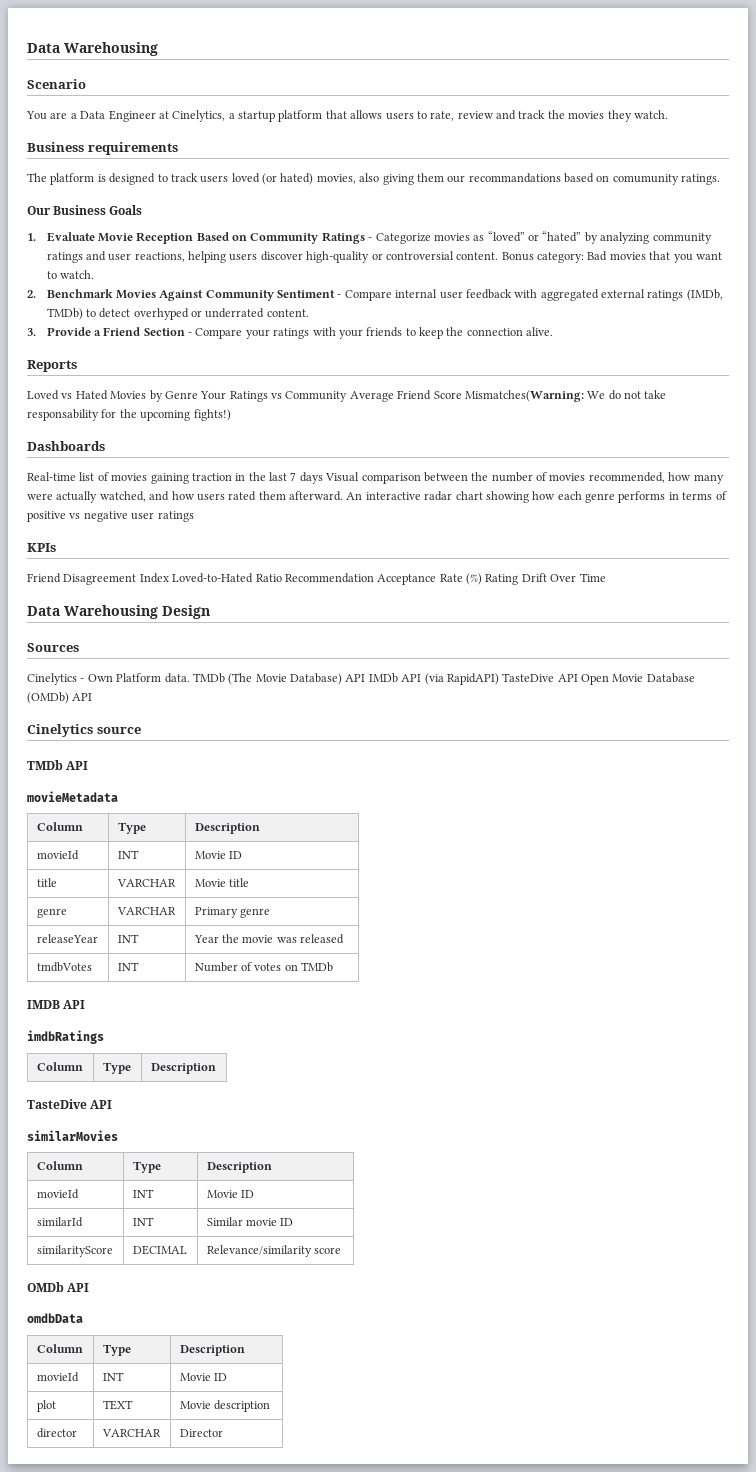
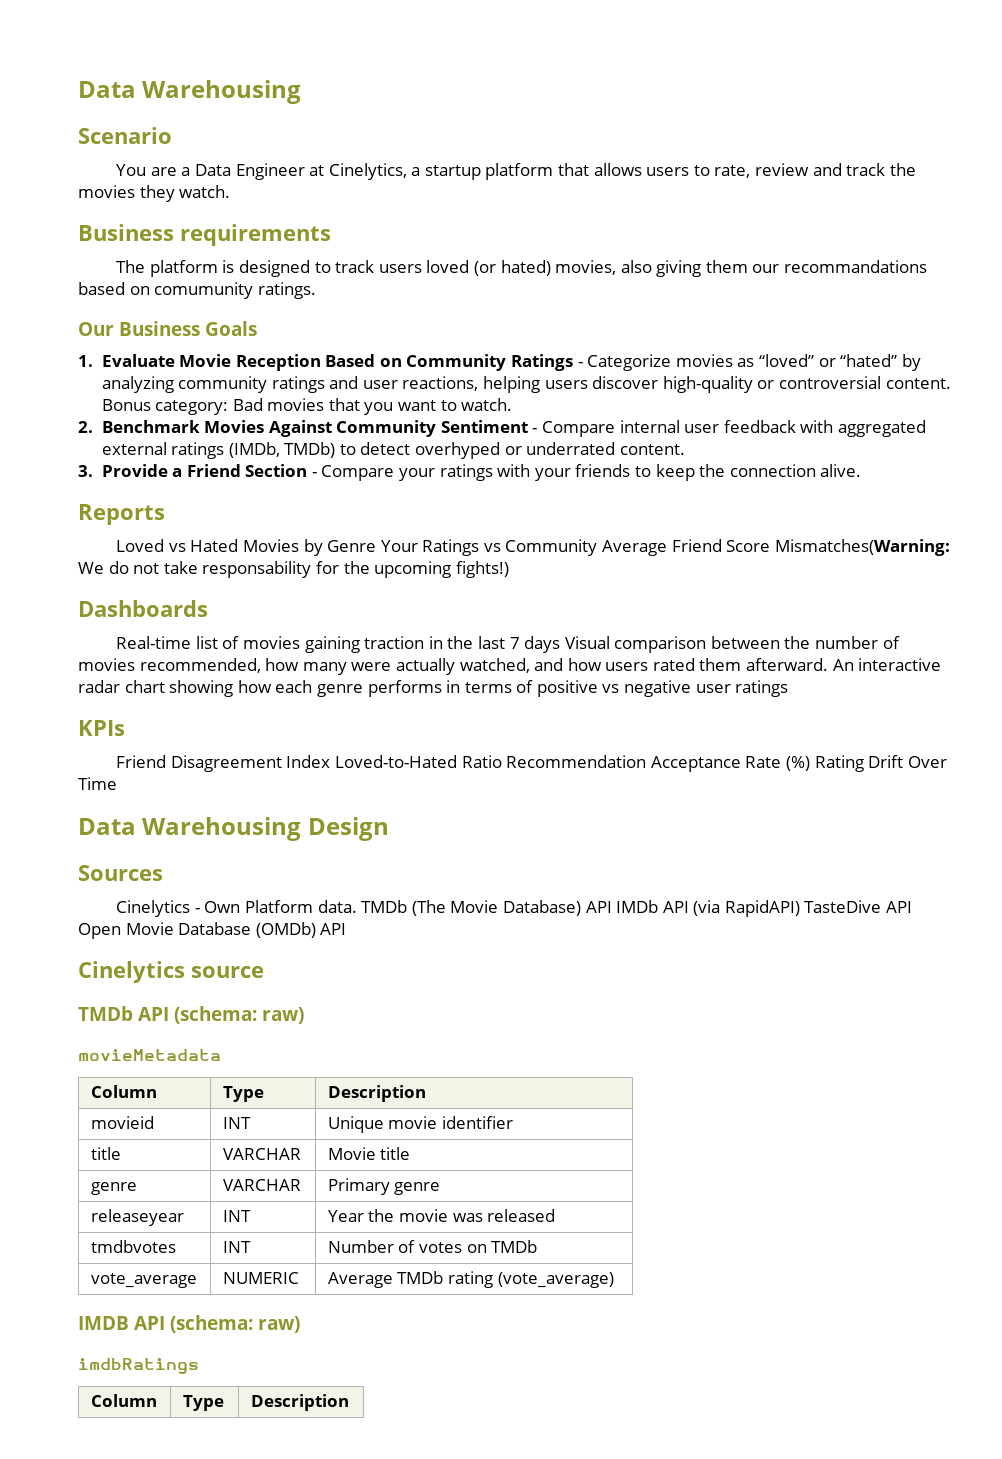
- TMDb API
+ TMDb API (schema: raw)
  movieMetadata
  Column | Type | Description
- movieId | INT | Movie ID
+ movieid | INT | Unique movie identifier
- releaseYear | INT | Year the movie was released
+ releaseyear | INT | Year the movie was released
- tmdbVotes | INT | Number of votes on TMDb
+ tmdbvotes | INT | Number of votes on TMDb
+ vote_average | NUMERIC | Average TMDb rating (vote_average)
- IMDB API
+ IMDB API (schema: raw)
  imdbRatings
  Column | Type | Description
- TasteDive API
- similarMovies
- Column | Type | Description
- movieId | INT | Movie ID
- similarId | INT | Similar movie ID
- similarityScore | DECIMAL | Relevance/similarity score
- OMDb API
- omdbData
- Column | Type | Description
- movieId | INT | Movie ID
- plot | TEXT | Movie description
- director | VARCHAR | Director

